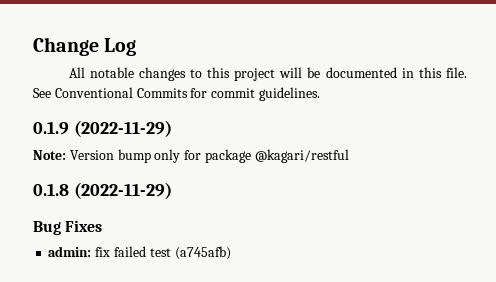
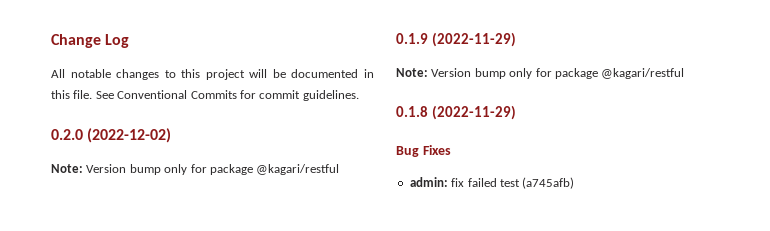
+ 0.2.0 (2022-12-02)
+ Note: Version bump only for package @kagari/restful

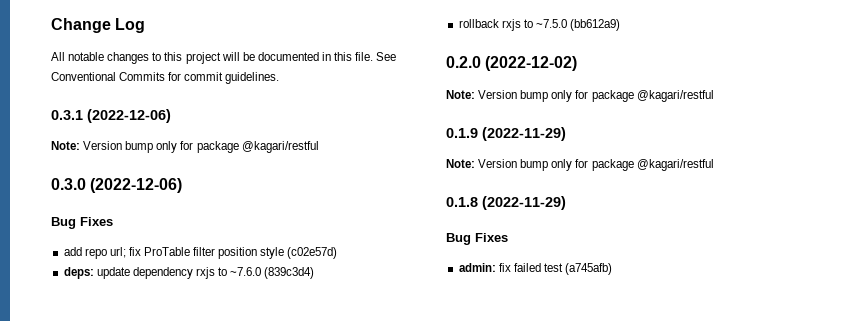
+ 0.3.1 (2022-12-06)
+ Note: Version bump only for package @kagari/restful
+ 0.3.0 (2022-12-06)
+ Bug Fixes
+ add repo url; fix ProTable filter position style (c02e57d)
+ deps: update dependency rxjs to ~7.6.0 (839c3d4)
+ rollback rxjs to ~7.5.0 (bb612a9)

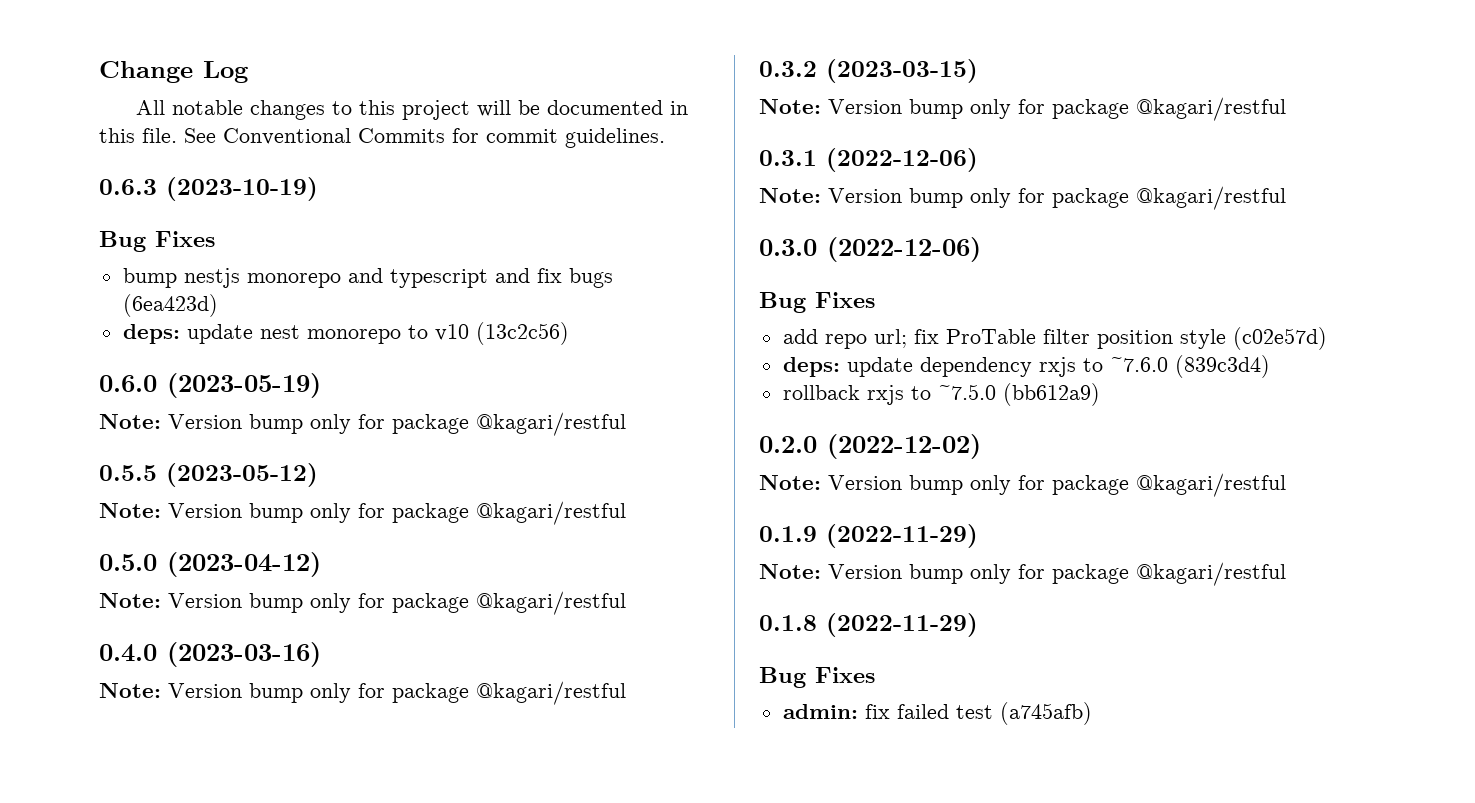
+ 0.6.3 (2023-10-19)
+ Bug Fixes
+ bump nestjs monorepo and typescript and fix bugs (6ea423d)
+ deps: update nest monorepo to v10 (13c2c56)
+ 0.6.0 (2023-05-19)
+ Note: Version bump only for package @kagari/restful
+ 0.5.5 (2023-05-12)
+ Note: Version bump only for package @kagari/restful
+ 0.5.0 (2023-04-12)
+ Note: Version bump only for package @kagari/restful
+ 0.4.0 (2023-03-16)
+ Note: Version bump only for package @kagari/restful
+ 0.3.2 (2023-03-15)
+ Note: Version bump only for package @kagari/restful

